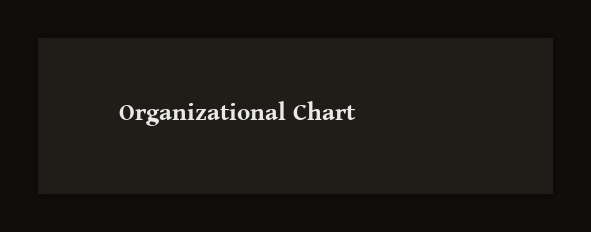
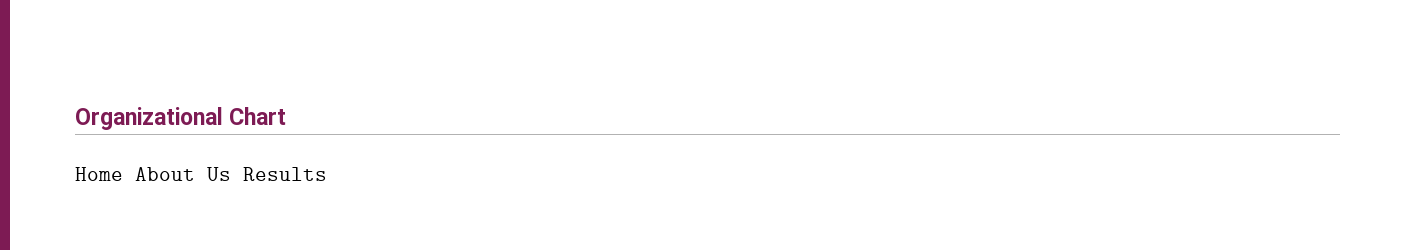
+ Home About Us Results

